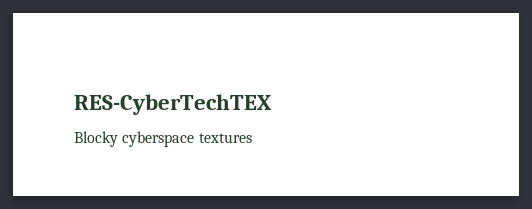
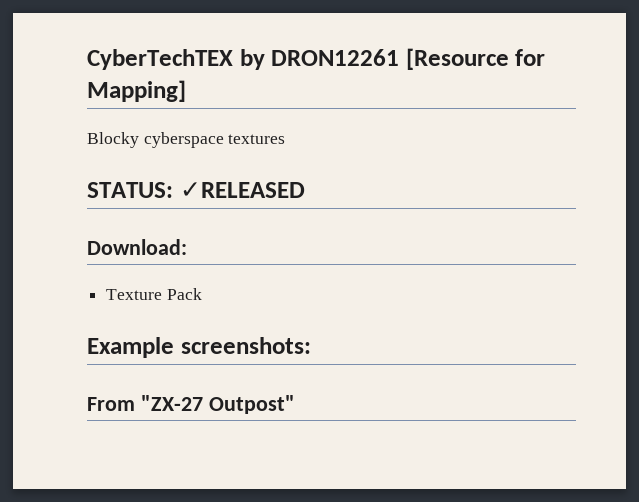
- RES-CyberTechTEX
+ CyberTechTEX by DRON12261 [Resource for Mapping]
  Blocky cyberspace textures
+ STATUS: ✓RELEASED
+ Download:
+ Texture Pack
+ Example screenshots:
+ From "ZX-27 Outpost"

